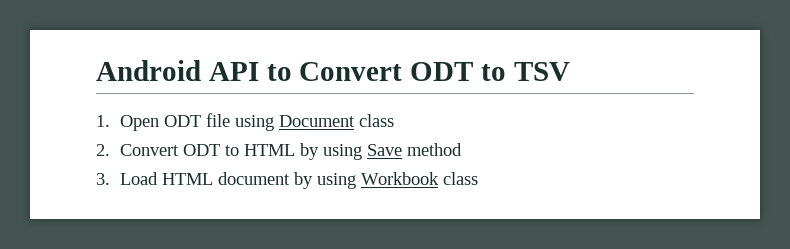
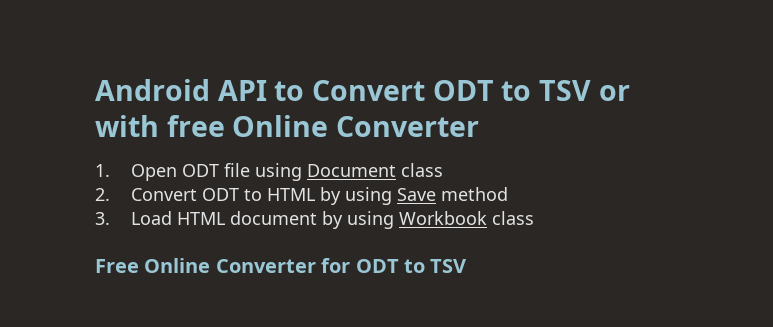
- Android API to Convert ODT to TSV
+ Android API to Convert ODT to TSV or with free Online Converter
+ Free Online Converter for ODT to TSV

